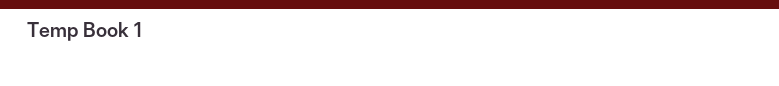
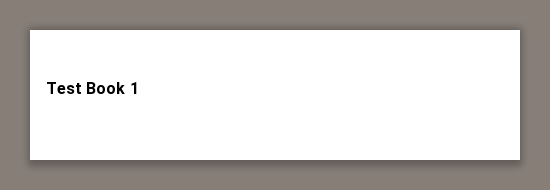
- Temp Book 1
+ Test Book 1

